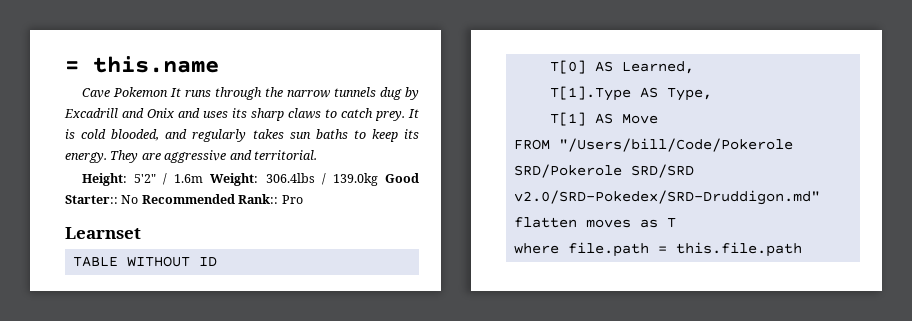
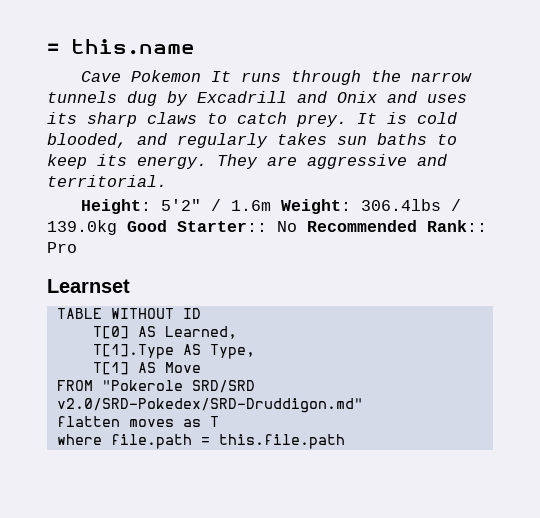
- FROM "/Users/bill/Code/Pokerole SRD/Pokerole SRD/SRD v2.0/SRD-Pokedex/SRD-Druddigon.md"
+ FROM "Pokerole SRD/SRD v2.0/SRD-Pokedex/SRD-Druddigon.md"

